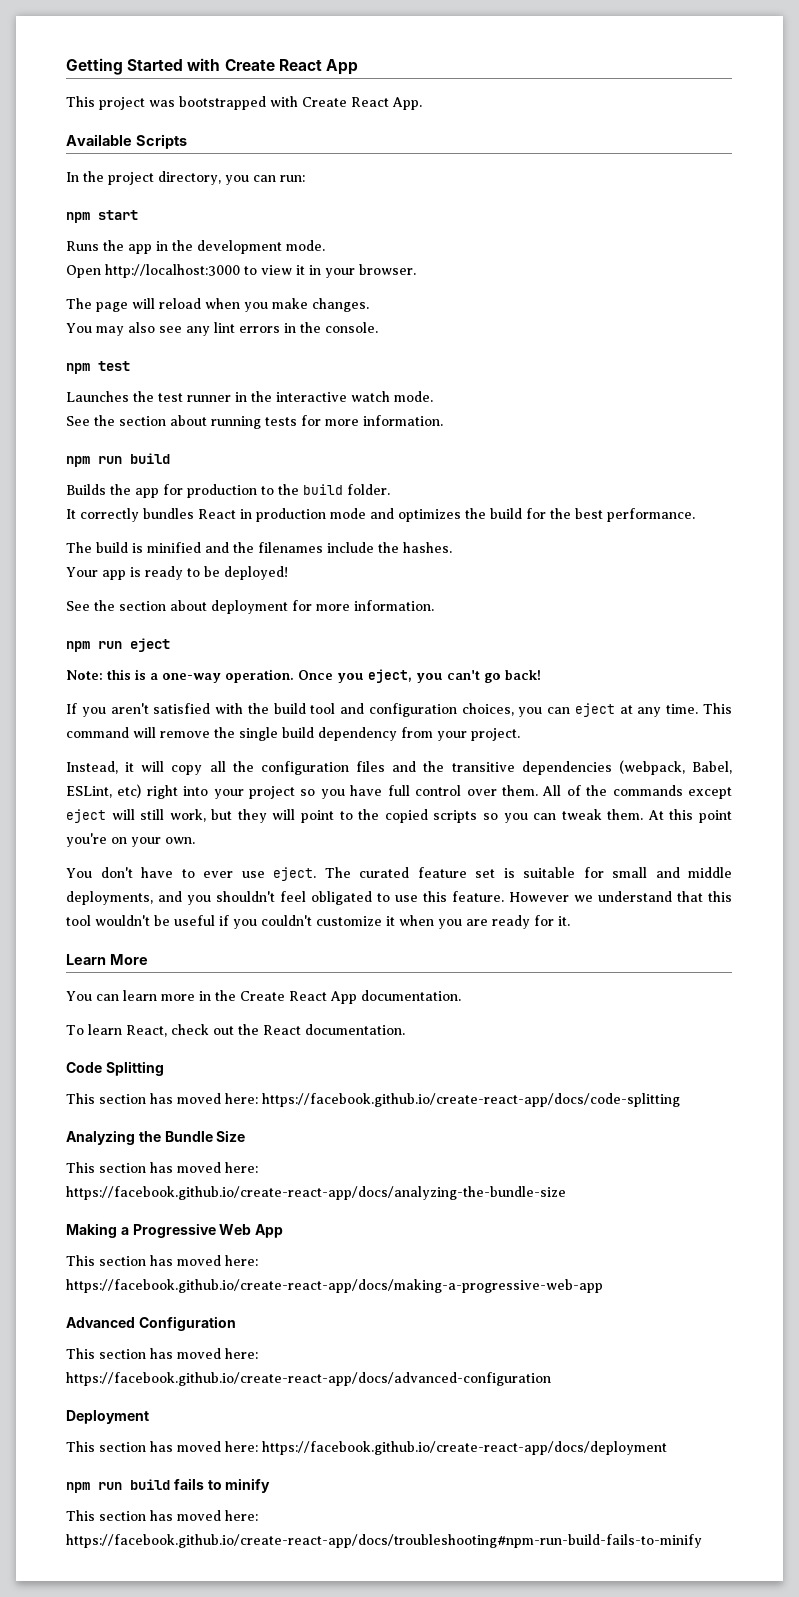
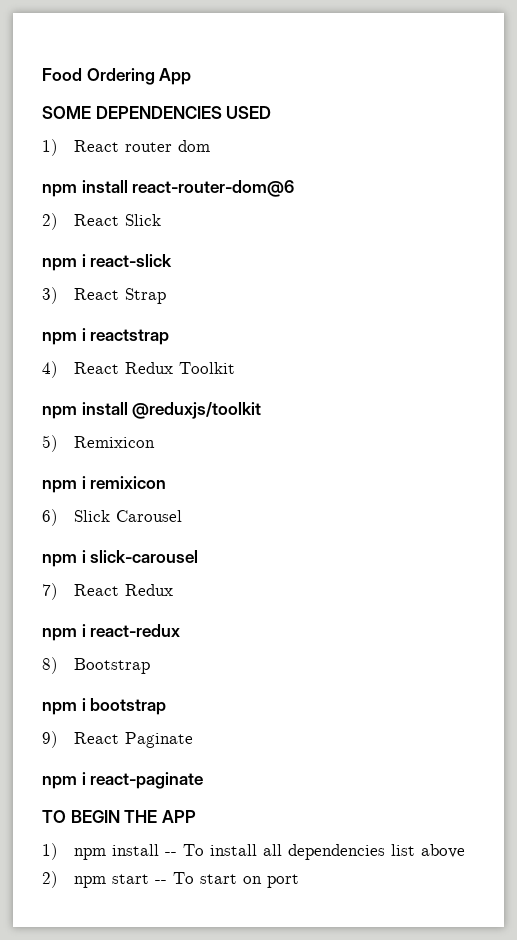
- Getting Started with Create React App
- This project was bootstrapped with Create React App.
- Available Scripts
- In the project directory, you can run:
- npm start
- Runs the app in the development mode.
- Open http://localhost:3000 to view it in your browser.
- The page will reload when you make changes.
- You may also see any lint errors in the console.
- npm test
- Launches the test runner in the interactive watch mode.
- See the section about running tests for more information.
- npm run build
- Builds the app for production to the build folder.
- It correctly bundles React in production mode and optimizes the build for the best performance.
- The build is minified and the filenames include the hashes.
- Your app is ready to be deployed!
- See the section about deployment for more information.
- npm run eject
- Note: this is a one-way operation. Once you eject, you can't go back!
- If you aren't satisfied with the build tool and configuration choices, you can eject at any time. This command will remove the single build dependency from your project.
- Instead, it will copy all the configuration files and the transitive dependencies (webpack, Babel, ESLint, etc) right into your project so you have full control over them. All of the commands except eject will still work, but they will point to the copied scripts so you can tweak them. At this point you're on your own.
- You don't have to ever use eject. The curated feature set is suitable for small and middle deployments, and you shouldn't feel obligated to use this feature. However we understand that this tool wouldn't be useful if you couldn't customize it when you are ready for it.
- Learn More
- You can learn more in the Create React App documentation.
- To learn React, check out the React documentation.
- Code Splitting
- This section has moved here: https://facebook.github.io/create-react-app/docs/code-splitting
- Analyzing the Bundle Size
- This section has moved here: https://facebook.github.io/create-react-app/docs/analyzing-the-bundle-size
- Making a Progressive Web App
- This section has moved here: https://facebook.github.io/create-react-app/docs/making-a-progressive-web-app
- Advanced Configuration
- This section has moved here: https://facebook.github.io/create-react-app/docs/advanced-configuration
- Deployment
- This section has moved here: https://facebook.github.io/create-react-app/docs/deployment
- npm run build fails to minify
- This section has moved here: https://facebook.github.io/create-react-app/docs/troubleshooting#npm-run-build-fails-to-minify
+ Food Ordering App
+ SOME DEPENDENCIES USED
+ 1) React router dom
+ npm install react-router-dom@6
+ 2) React Slick
+ npm i react-slick
+ 3) React Strap
+ npm i reactstrap
+ 4) React Redux Toolkit
+ npm install @reduxjs/toolkit
+ 5) Remixicon
+ npm i remixicon
+ 6) Slick Carousel
+ npm i slick-carousel
+ 7) React Redux
+ npm i react-redux
+ 8) Bootstrap
+ npm i bootstrap
+ 9) React Paginate
+ npm i react-paginate
+ TO BEGIN THE APP
+ 1) npm install -- To install all dependencies list above
+ 2) npm start -- To start on port

